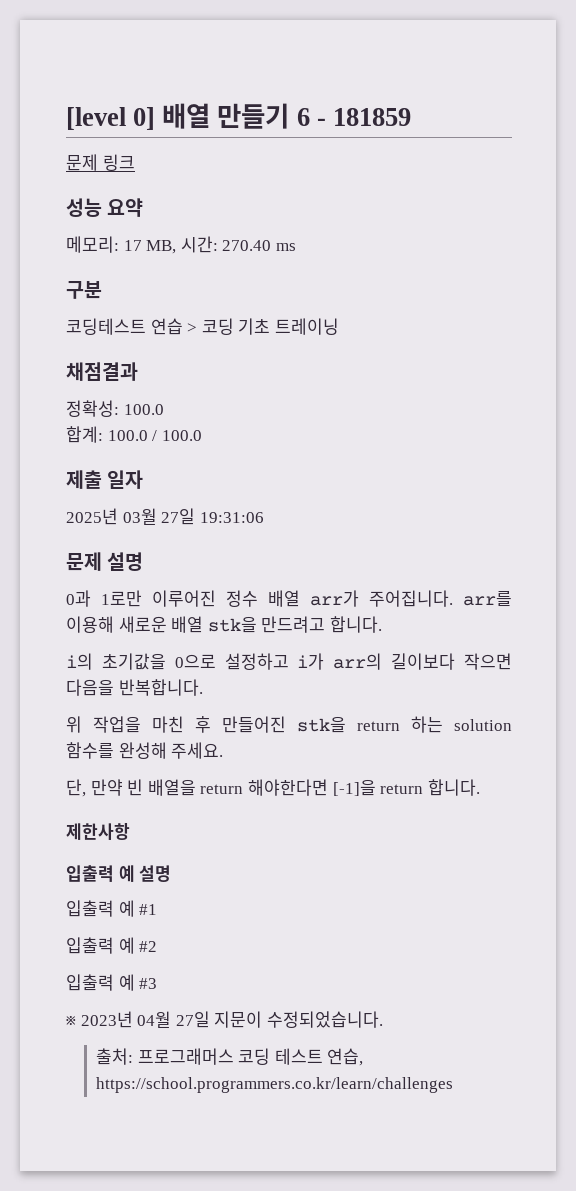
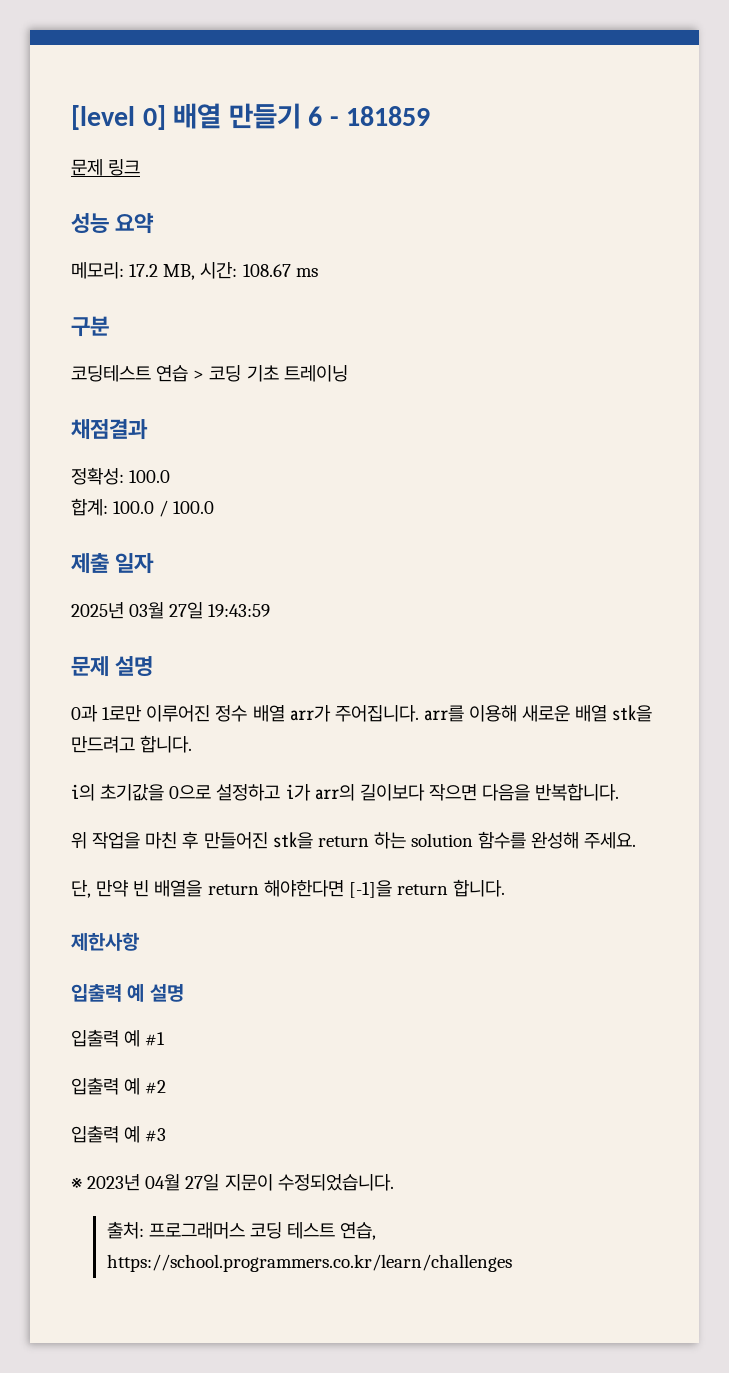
- 메모리: 17 MB, 시간: 270.40 ms
+ 메모리: 17.2 MB, 시간: 108.67 ms
- 2025년 03월 27일 19:31:06
+ 2025년 03월 27일 19:43:59

